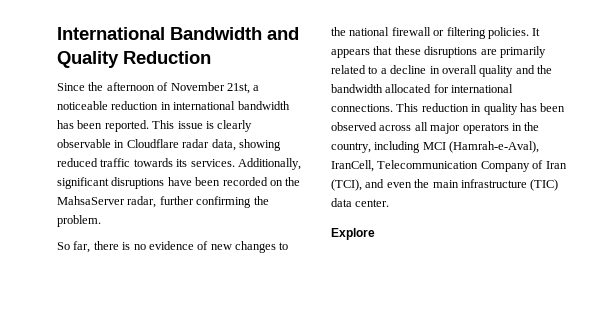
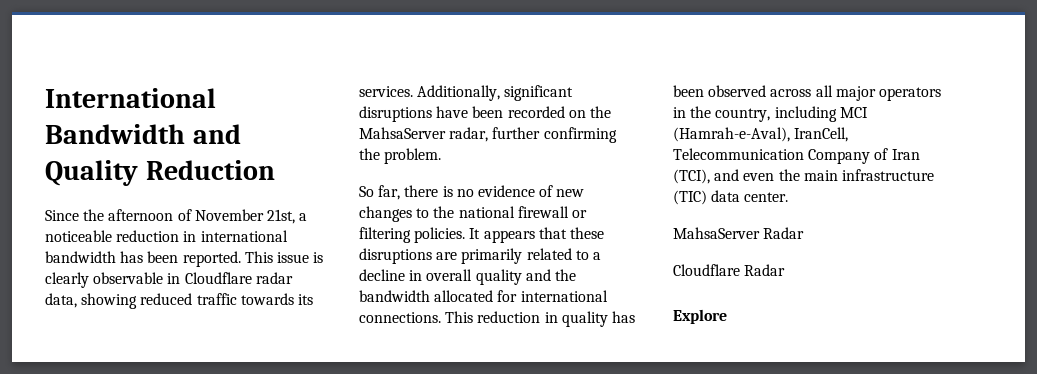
+ MahsaServer Radar
+ Cloudflare Radar

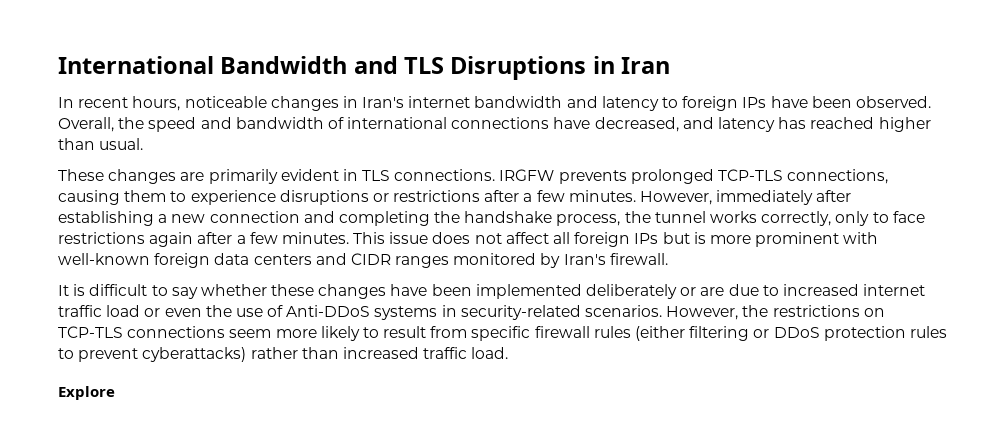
- International Bandwidth and Quality Reduction
- Since the afternoon of November 21st, a noticeable reduction in international bandwidth has been reported. This issue is clearly observable in Cloudflare radar data, showing reduced traffic towards its services. Additionally, significant disruptions have been recorded on the MahsaServer radar, further confirming the problem.
- So far, there is no evidence of new changes to the national firewall or filtering policies. It appears that these disruptions are primarily related to a decline in overall quality and the bandwidth allocated for international connections. This reduction in quality has been observed across all major operators in the country, including MCI (Hamrah-e-Aval), IranCell, Telecommunication Company of Iran (TCI), and even the main infrastructure (TIC) data center.
- MahsaServer Radar
- Cloudflare Radar
+ International Bandwidth and TLS Disruptions in Iran
+ In recent hours, noticeable changes in Iran's internet bandwidth and latency to foreign IPs have been observed. Overall, the speed and bandwidth of international connections have decreased, and latency has reached higher than usual.
+ These changes are primarily evident in TLS connections. IRGFW prevents prolonged TCP-TLS connections, causing them to experience disruptions or restrictions after a few minutes. However, immediately after establishing a new connection and completing the handshake process, the tunnel works correctly, only to face restrictions again after a few minutes. This issue does not affect all foreign IPs but is more prominent with well-known foreign data centers and CIDR ranges monitored by Iran's firewall.
+ It is difficult to say whether these changes have been implemented deliberately or are due to increased internet traffic load or even the use of Anti-DDoS systems in security-related scenarios. However, the restrictions on TCP-TLS connections seem more likely to result from specific firewall rules (either filtering or DDoS protection rules to prevent cyberattacks) rather than increased traffic load.

